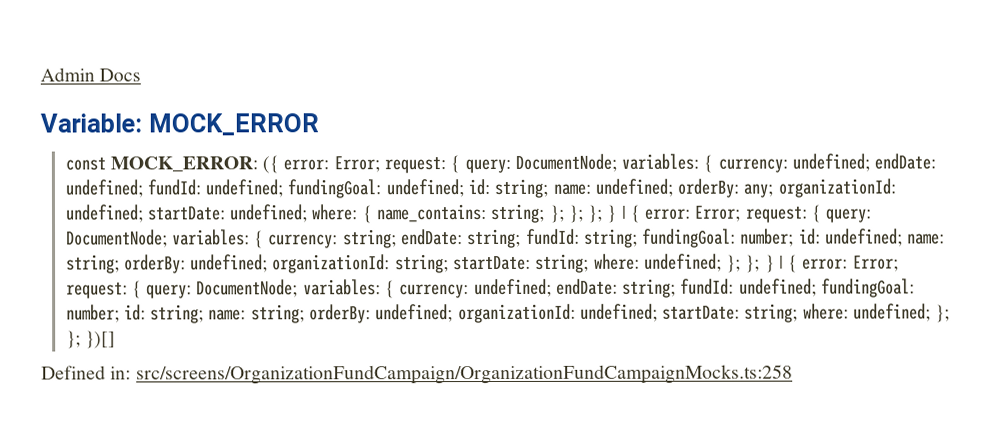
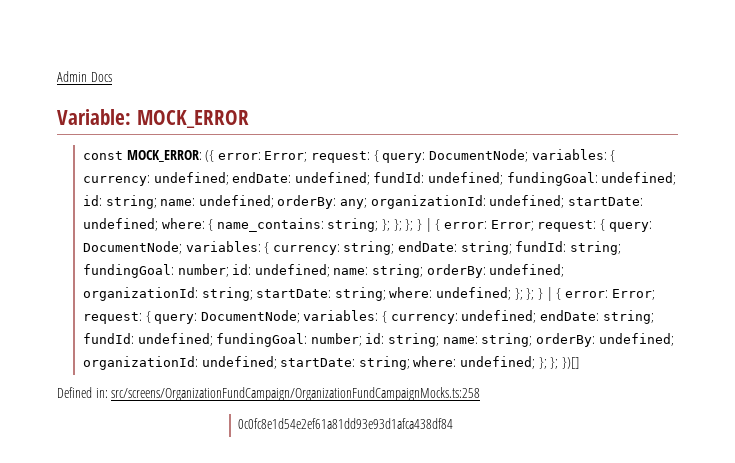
+ 0c0fc8e1d54e2ef61a81dd93e93d1afca438df84

